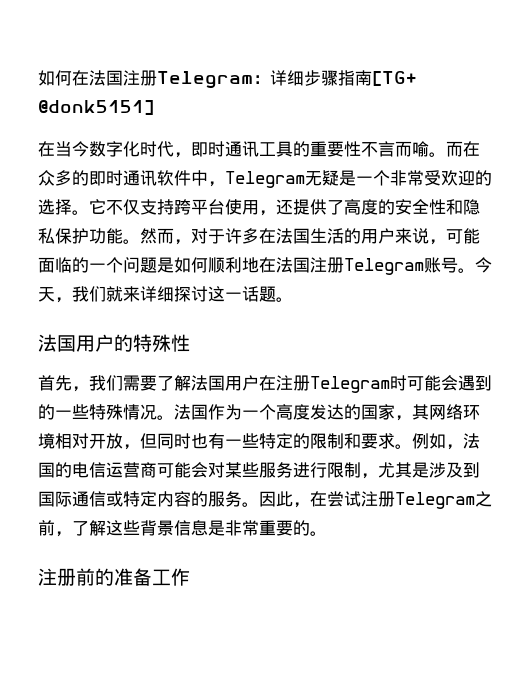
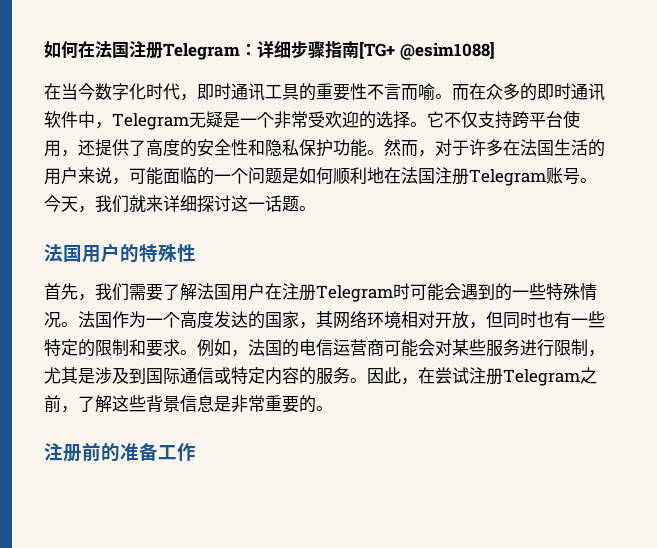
- 如何在法国注册Telegram：详细步骤指南[TG+ @donk5151]
+ 如何在法国注册Telegram：详细步骤指南[TG+ @esim1088]

